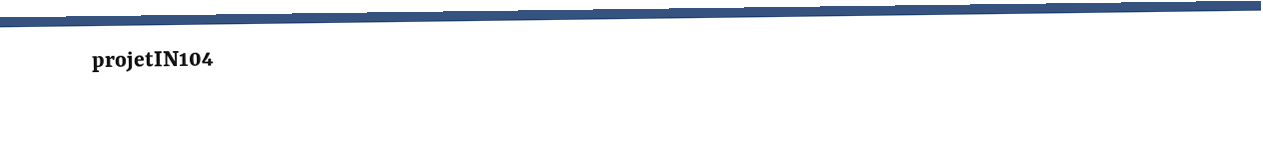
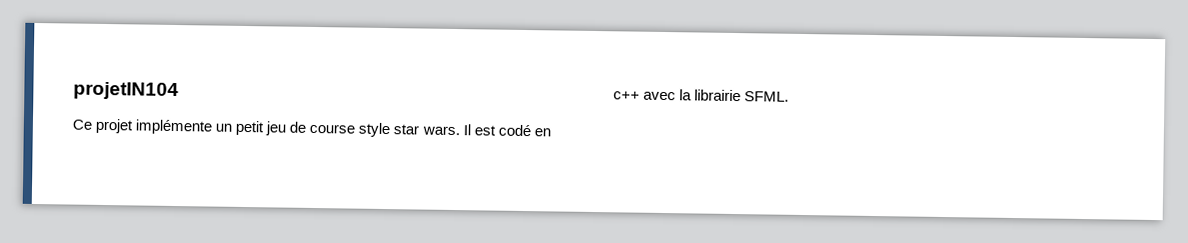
+ Ce projet implémente un petit jeu de course style star wars. Il est codé en c++ avec la librairie SFML.

